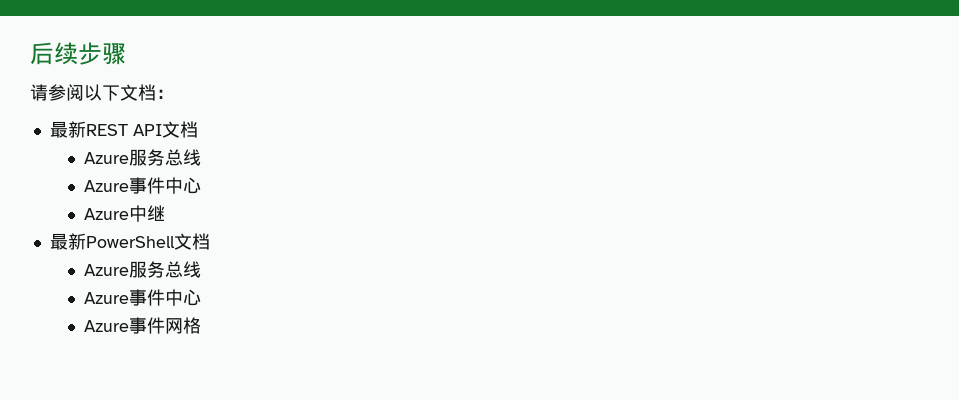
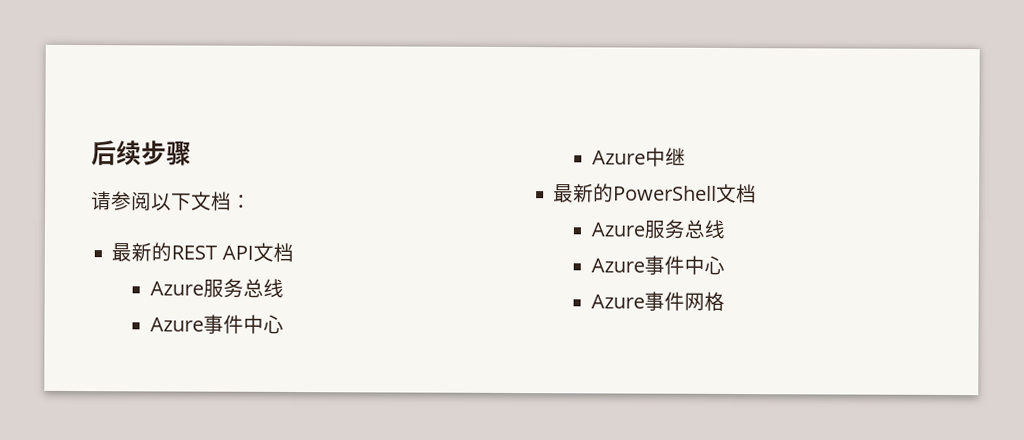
- 最新REST API文档
+ 最新的REST API文档
- 最新PowerShell文档
+ 最新的PowerShell文档

